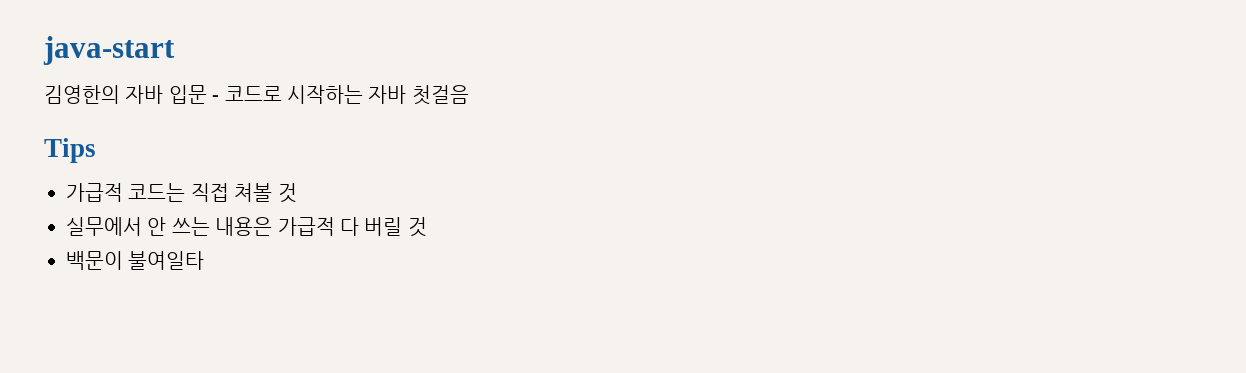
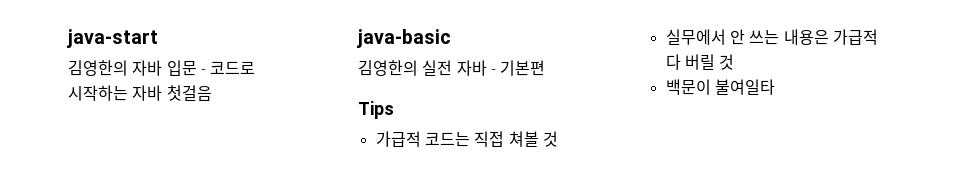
+ java-basic
+ 김영한의 실전 자바 - 기본편

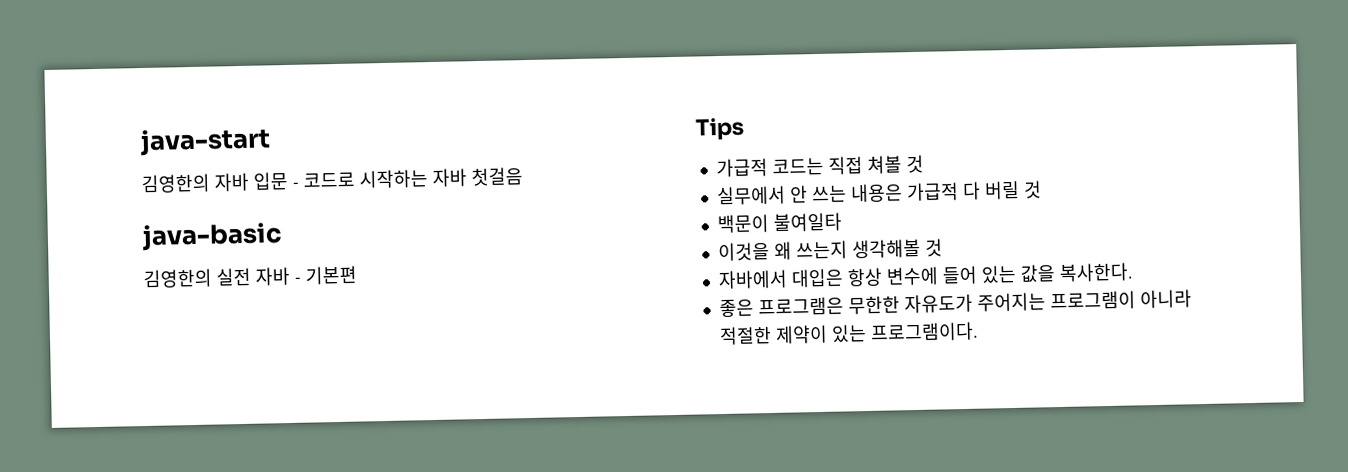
+ 이것을 왜 쓰는지 생각해볼 것
+ 자바에서 대입은 항상 변수에 들어 있는 값을 복사한다.
+ 좋은 프로그램은 무한한 자유도가 주어지는 프로그램이 아니라 적절한 제약이 있는 프로그램이다.

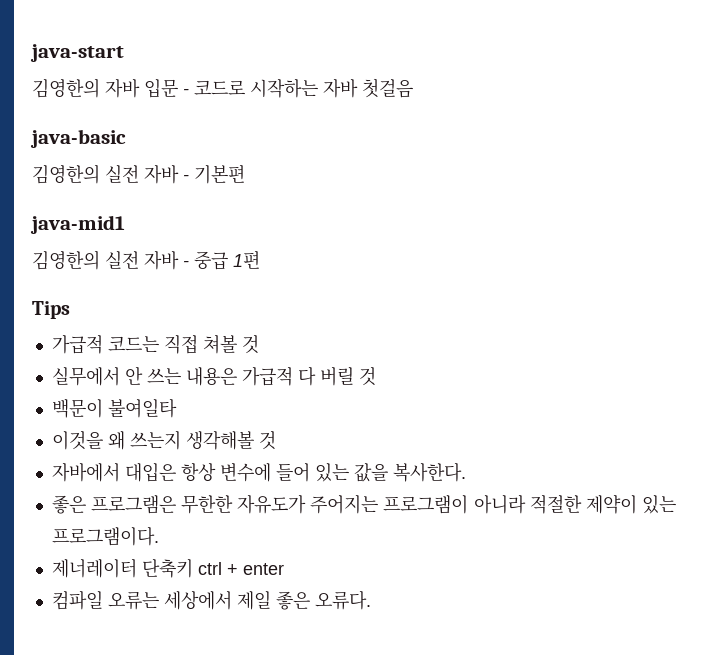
+ java-mid1
+ 김영한의 실전 자바 - 중급 1편
+ 제너레이터 단축키 ctrl + enter
+ 컴파일 오류는 세상에서 제일 좋은 오류다.

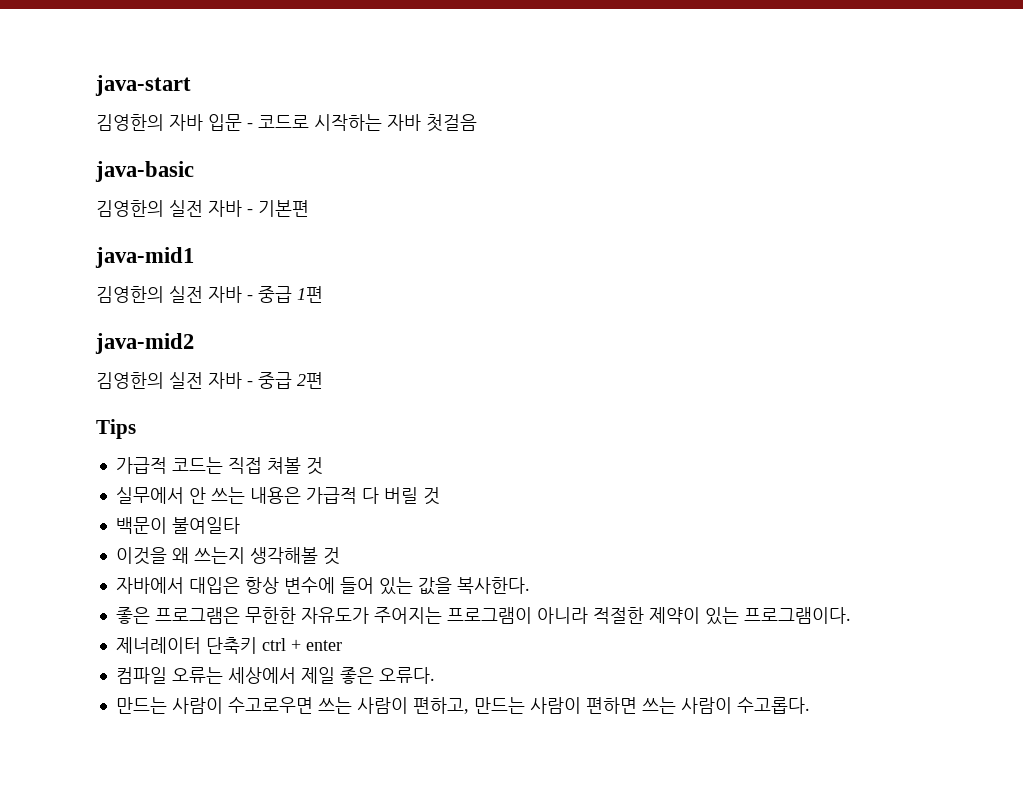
+ java-mid2
+ 김영한의 실전 자바 - 중급 2편
+ 만드는 사람이 수고로우면 쓰는 사람이 편하고, 만드는 사람이 편하면 쓰는 사람이 수고롭다.

